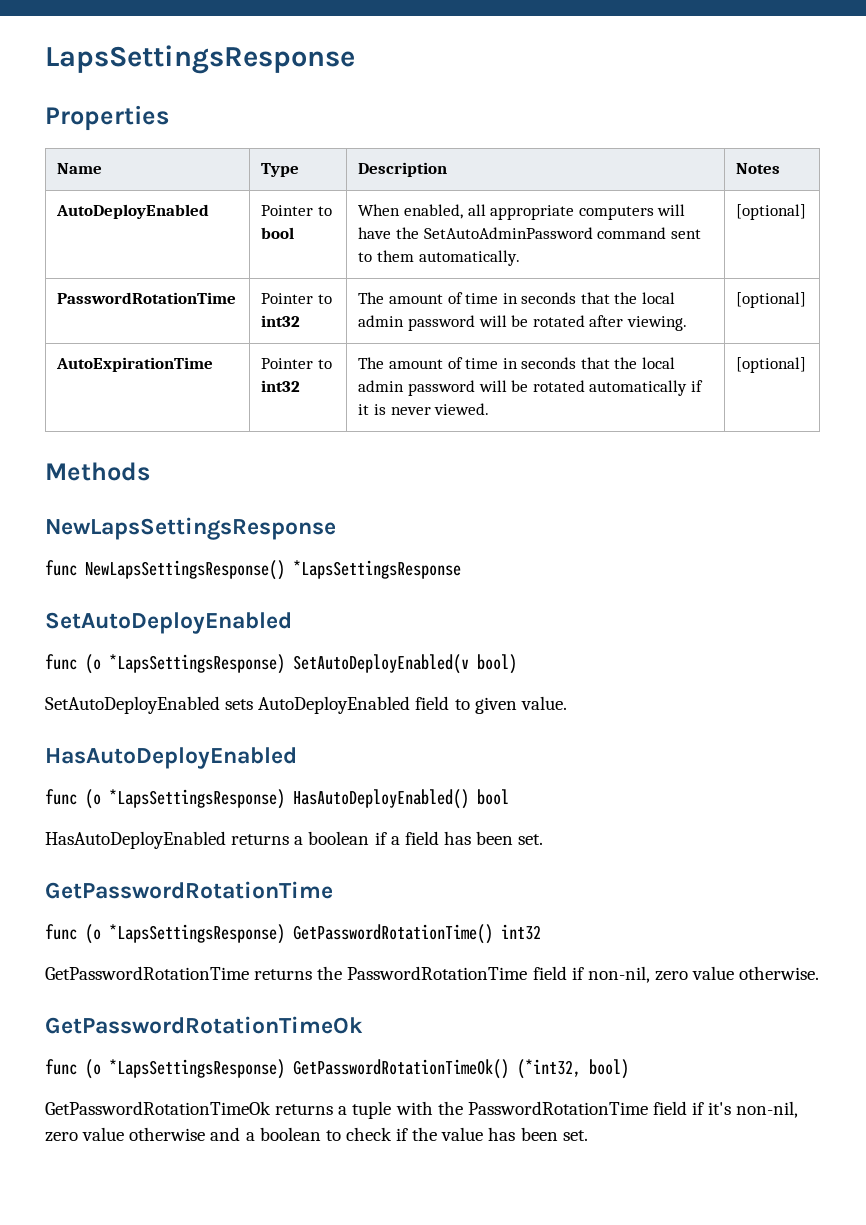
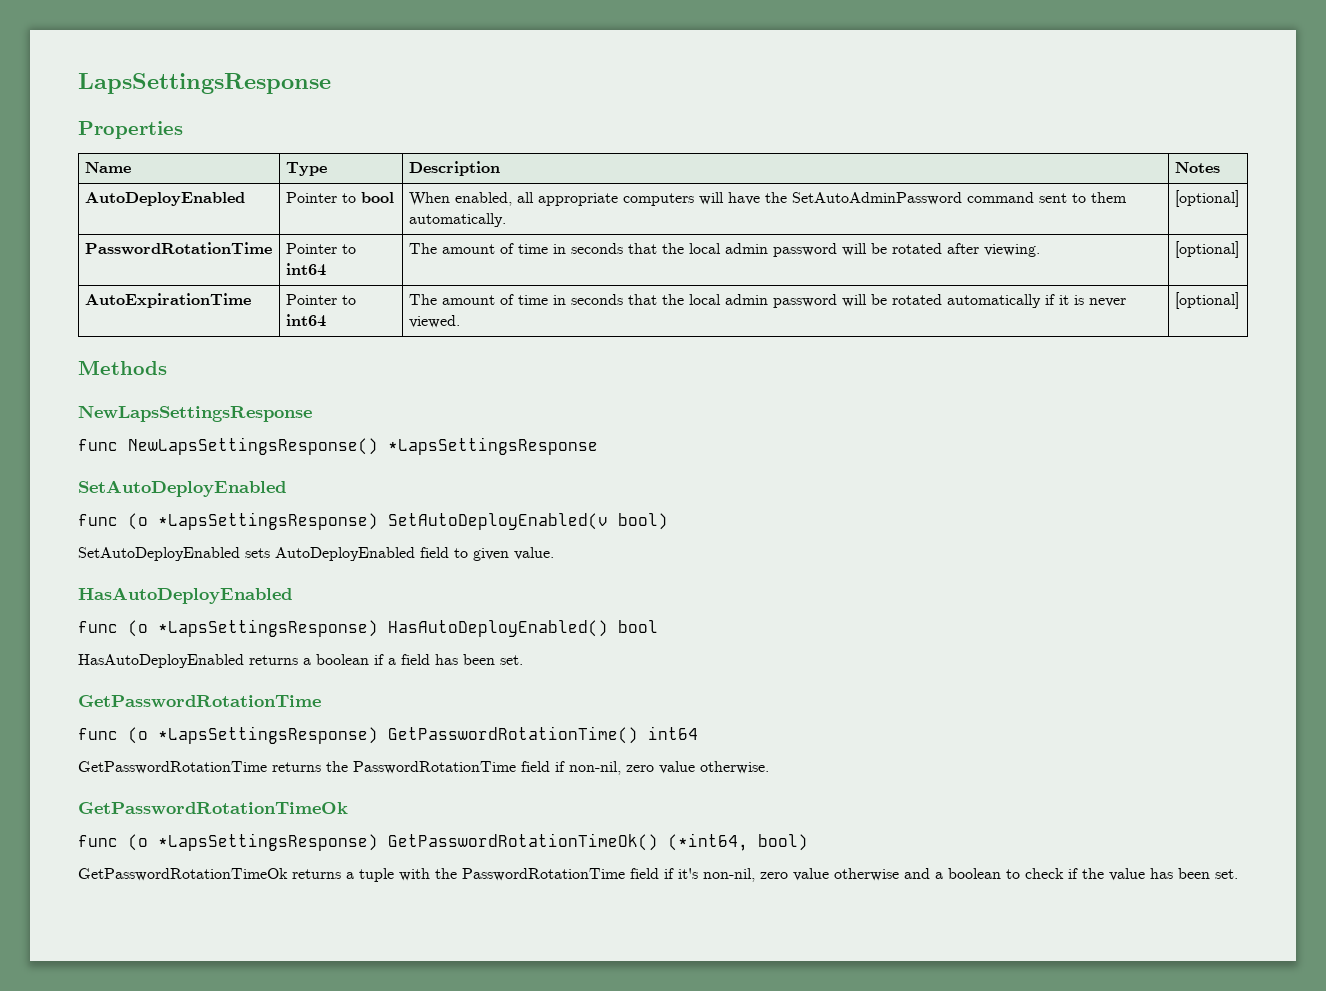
- PasswordRotationTime | Pointer to int32 | The amount of time in seconds that the local admin password will be rotated after viewing. | [optional]
+ PasswordRotationTime | Pointer to int64 | The amount of time in seconds that the local admin password will be rotated after viewing. | [optional]
- AutoExpirationTime | Pointer to int32 | The amount of time in seconds that the local admin password will be rotated automatically if it is never viewed. | [optional]
+ AutoExpirationTime | Pointer to int64 | The amount of time in seconds that the local admin password will be rotated automatically if it is never viewed. | [optional]
- func (o *LapsSettingsResponse) GetPasswordRotationTime() int32
+ func (o *LapsSettingsResponse) GetPasswordRotationTime() int64
- func (o *LapsSettingsResponse) GetPasswordRotationTimeOk() (*int32, bool)
+ func (o *LapsSettingsResponse) GetPasswordRotationTimeOk() (*int64, bool)

